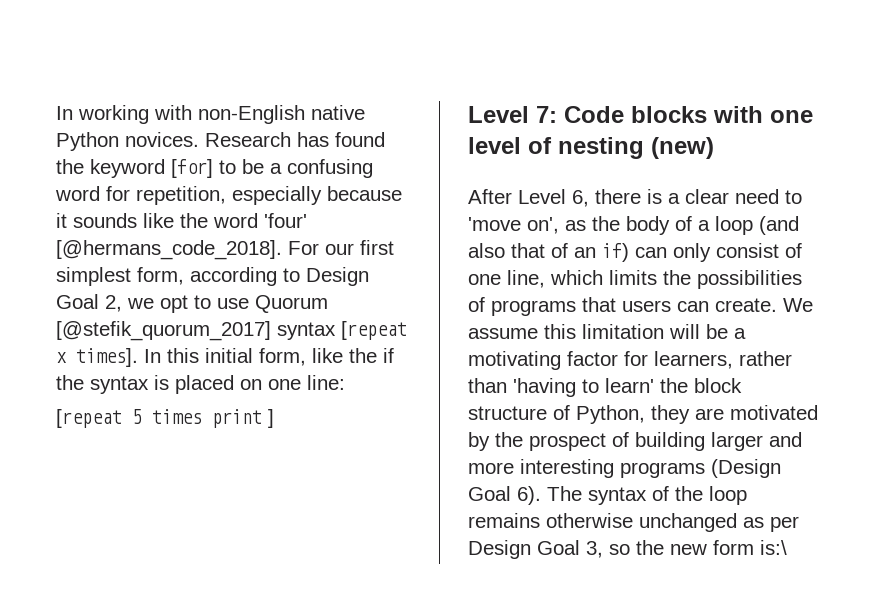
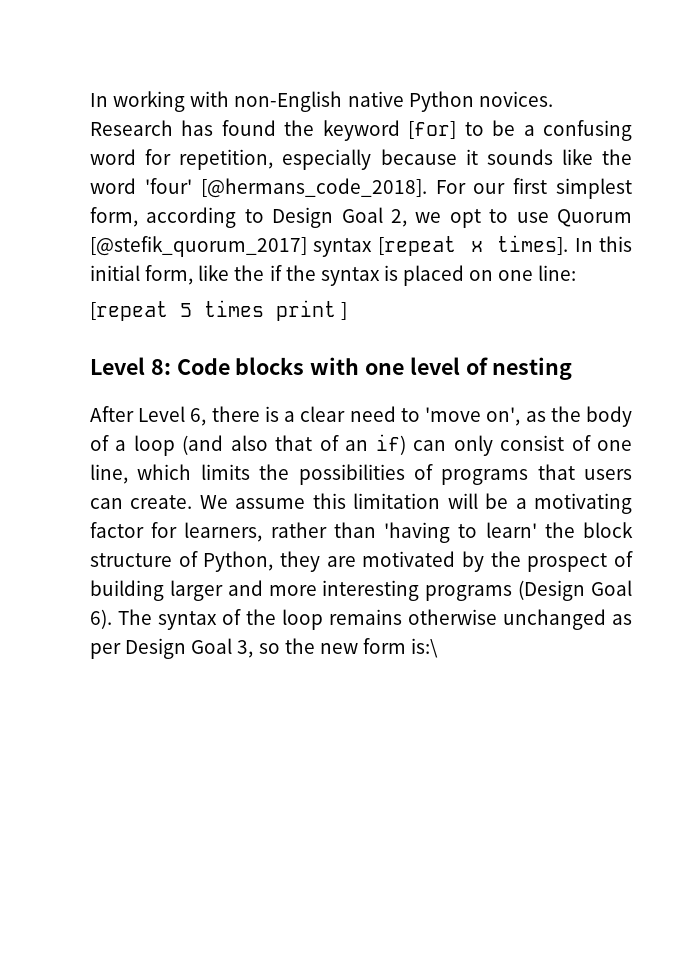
- Level 7: Code blocks with one level of nesting (new)
+ Level 8: Code blocks with one level of nesting

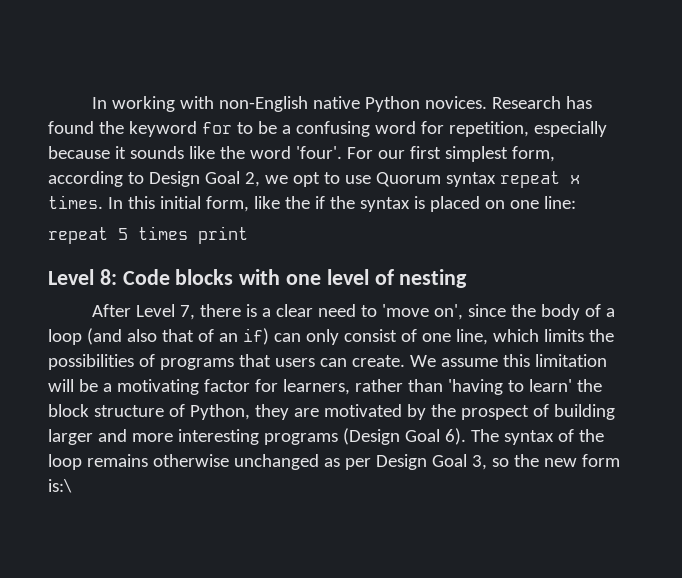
- Research has found the keyword [for] to be a confusing word for repetition, especially because it sounds like the word 'four' [@hermans_code_2018].
+ Research has found the keyword for to be a confusing word for repetition, especially because it sounds like the word 'four'.
- For our first simplest form, according to Design Goal 2, we opt to use Quorum [@stefik_quorum_2017] syntax [repeat x times].
+ For our first simplest form, according to Design Goal 2, we opt to use Quorum syntax repeat x times.
- [repeat 5 times print ]
+ repeat 5 times print
- After Level 6, there is a clear need to 'move on', as the body of a loop (and also that of an if) can only consist of one line, which limits the possibilities of programs that users can create.
+ After Level 7, there is a clear need to 'move on', since the body of a loop (and also that of an if) can only consist of one line, which limits the possibilities of programs that users can create.

